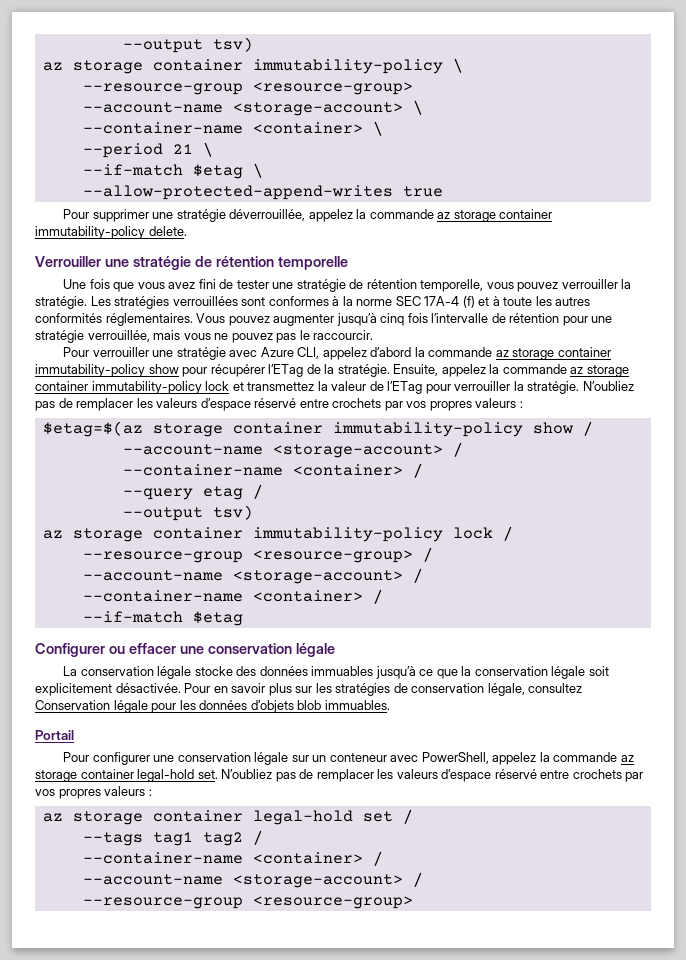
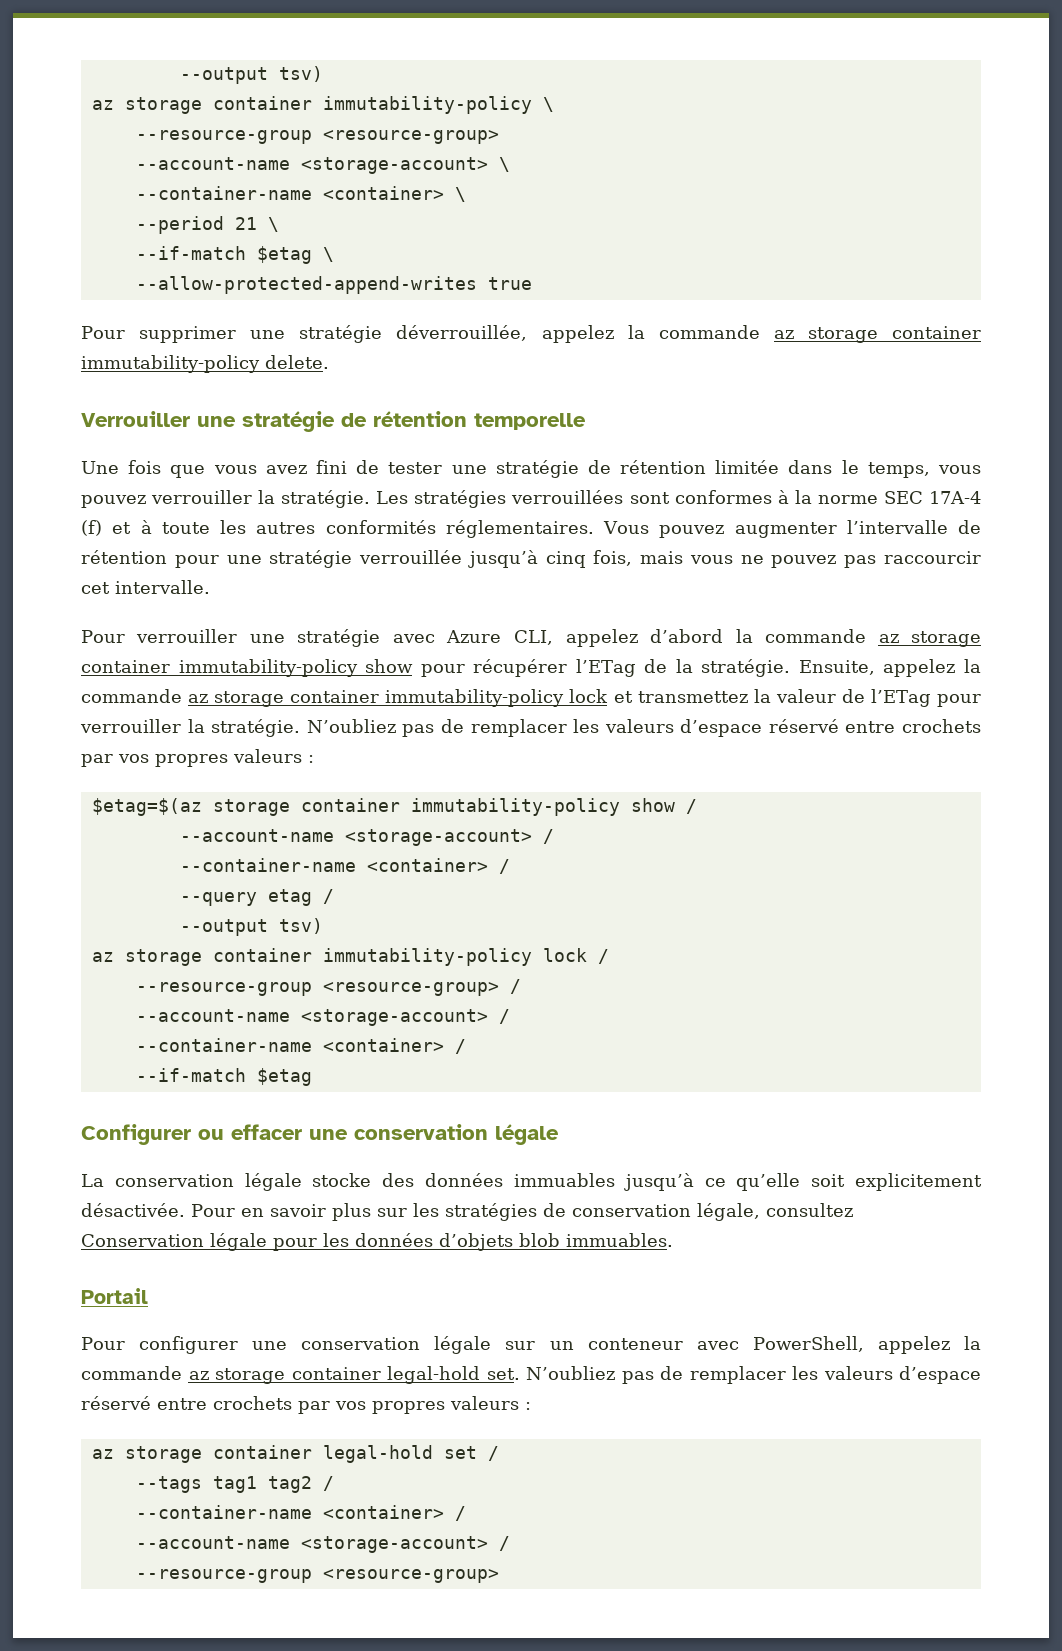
- Une fois que vous avez fini de tester une stratégie de rétention temporelle, vous pouvez verrouiller la stratégie.
+ Une fois que vous avez fini de tester une stratégie de rétention limitée dans le temps, vous pouvez verrouiller la stratégie.
- Vous pouvez augmenter jusqu’à cinq fois l’intervalle de rétention pour une stratégie verrouillée, mais vous ne pouvez pas le raccourcir.
+ Vous pouvez augmenter l’intervalle de rétention pour une stratégie verrouillée jusqu’à cinq fois, mais vous ne pouvez pas raccourcir cet intervalle.
- La conservation légale stocke des données immuables jusqu’à ce que la conservation légale soit explicitement désactivée.
+ La conservation légale stocke des données immuables jusqu’à ce qu’elle soit explicitement désactivée.

